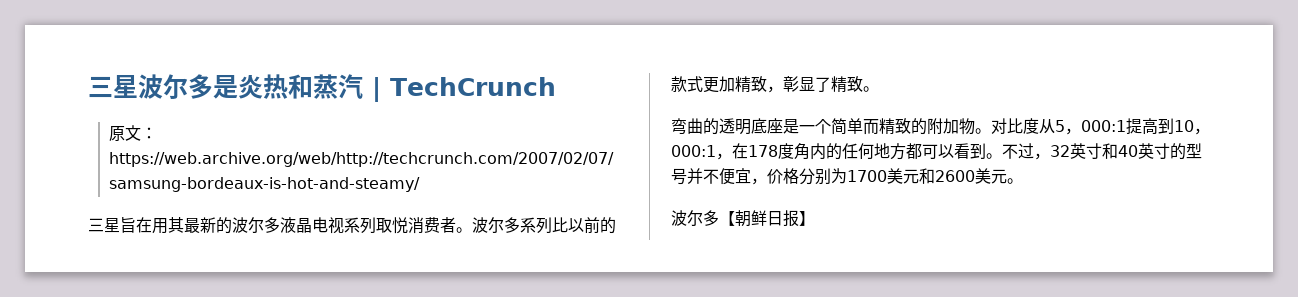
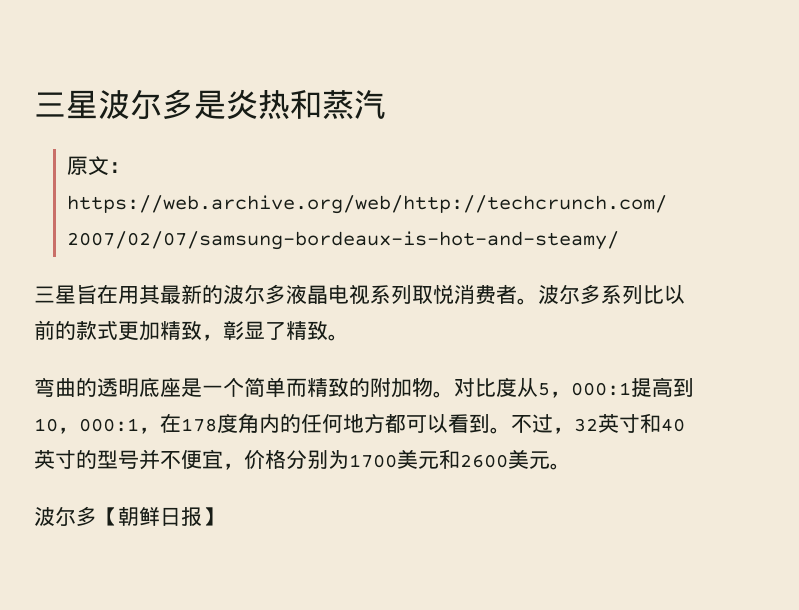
- 三星波尔多是炎热和蒸汽 | TechCrunch
+ 三星波尔多是炎热和蒸汽

